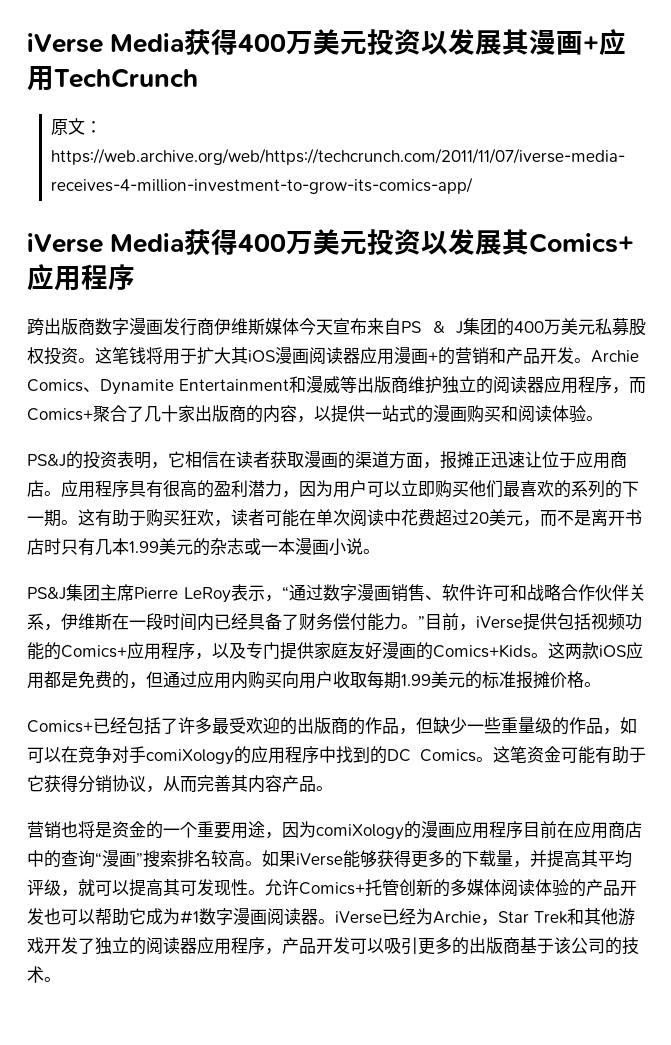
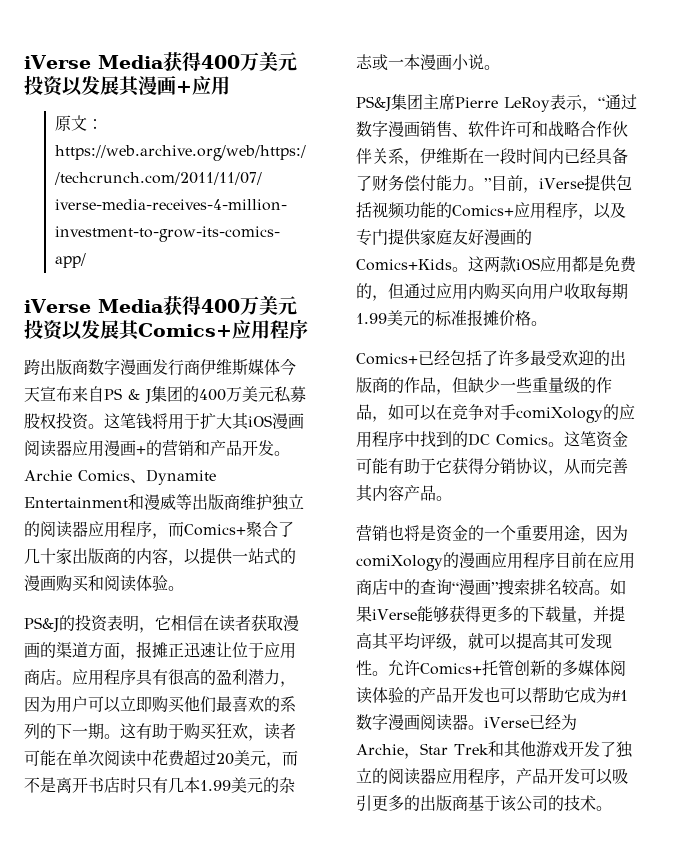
- iVerse Media获得400万美元投资以发展其漫画+应用TechCrunch
+ iVerse Media获得400万美元投资以发展其漫画+应用

